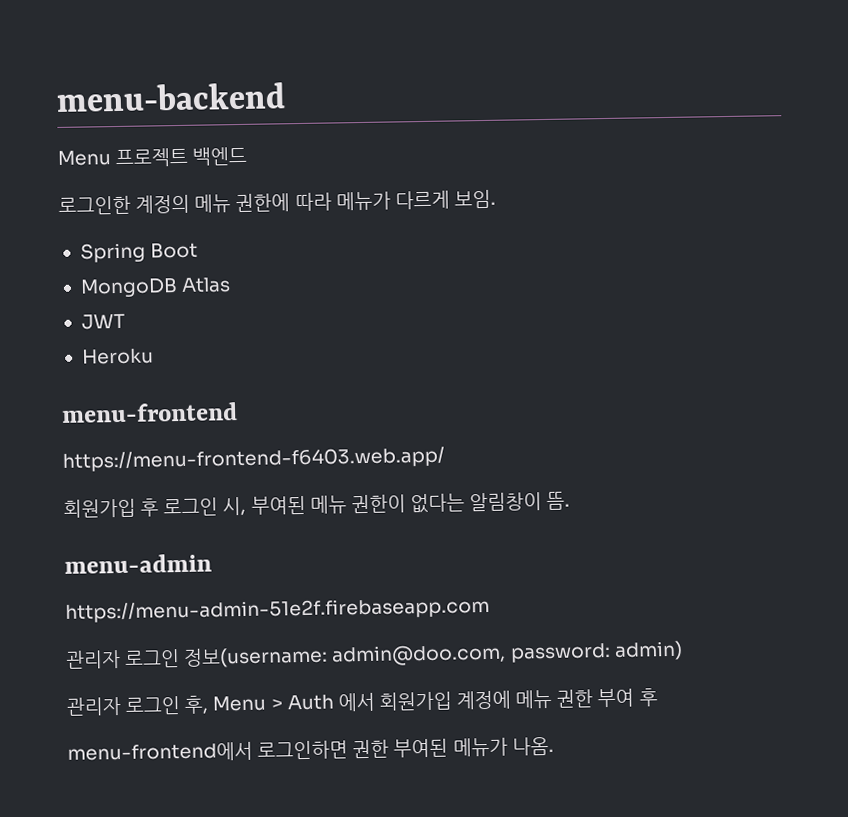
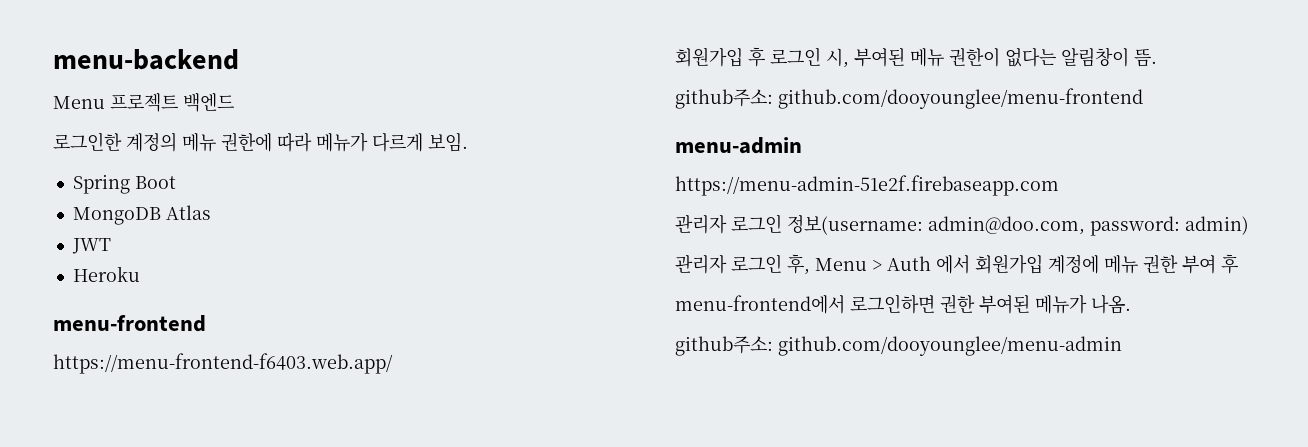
+ github주소: github.com/dooyounglee/menu-frontend
+ github주소: github.com/dooyounglee/menu-admin

